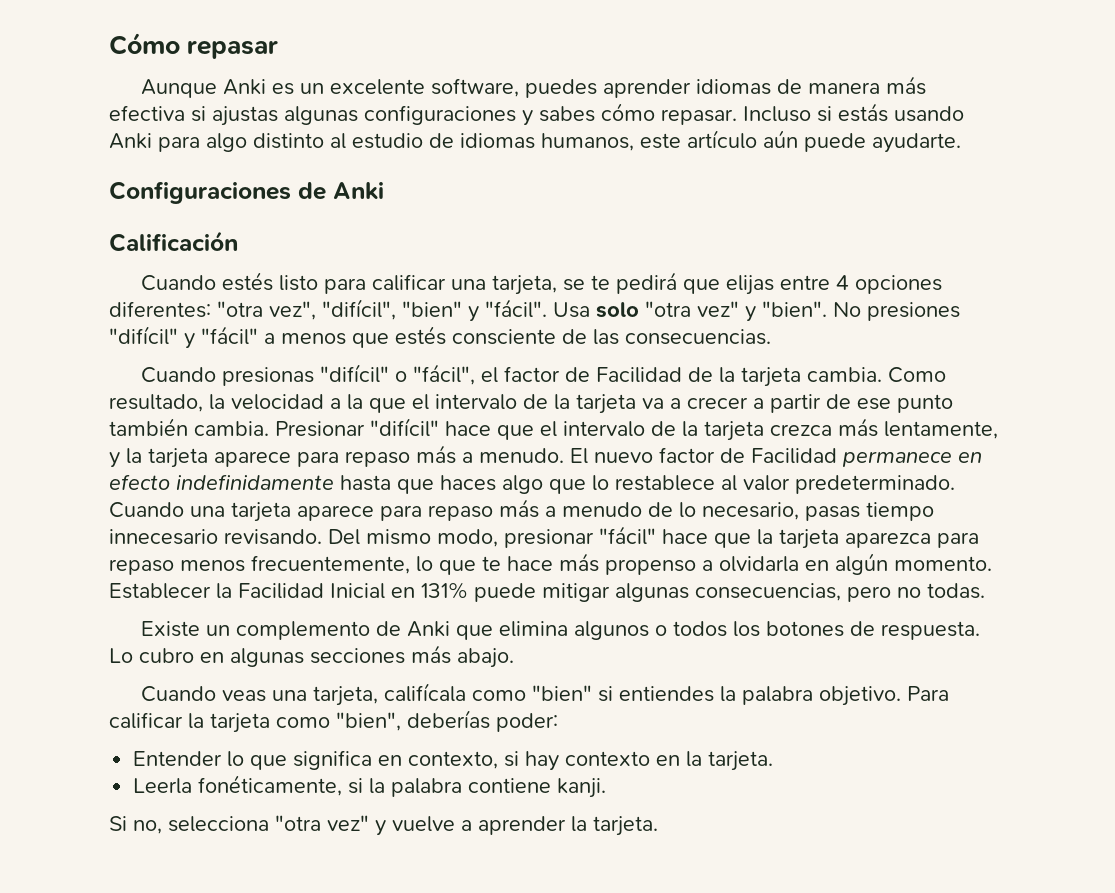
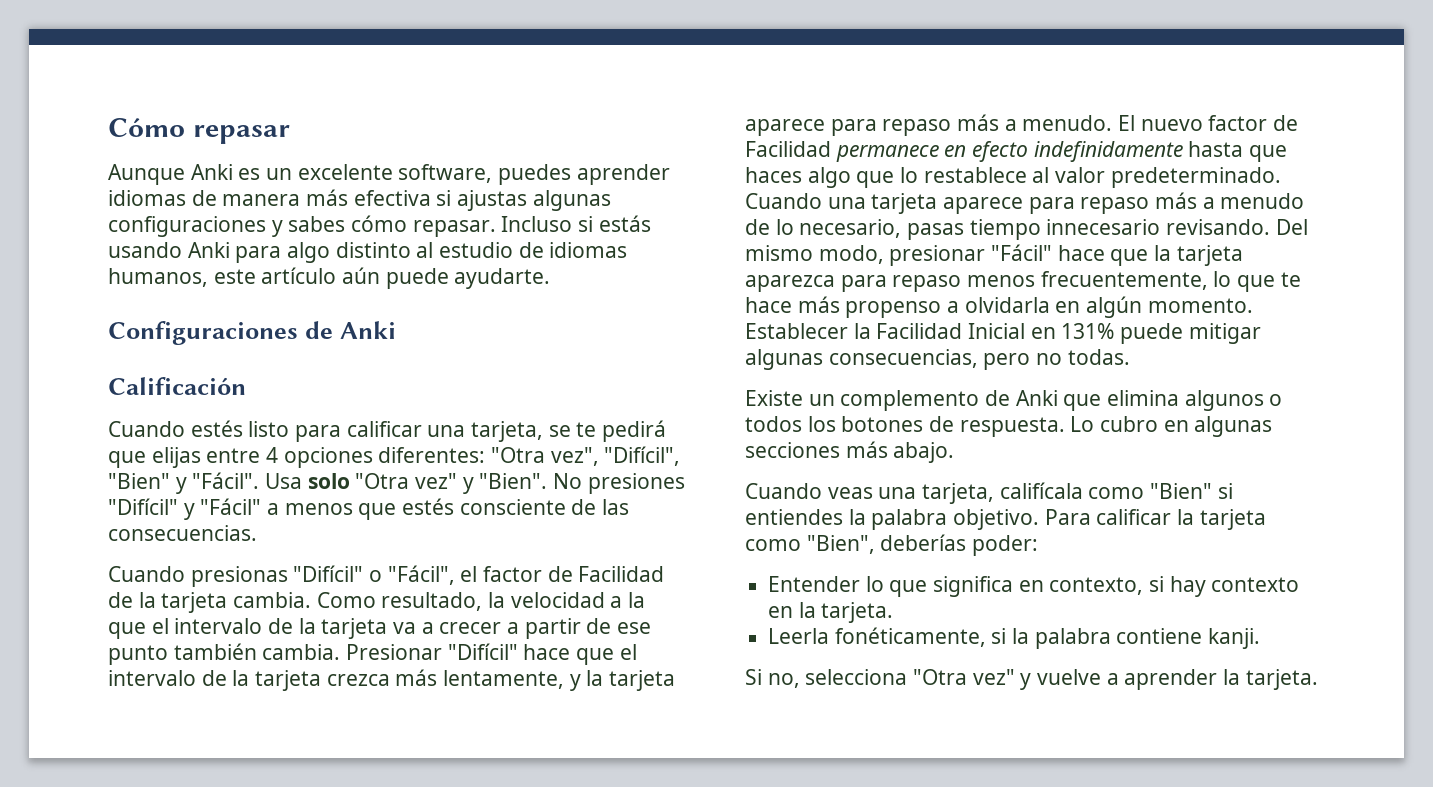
- Cuando estés listo para calificar una tarjeta, se te pedirá que elijas entre 4 opciones diferentes: "otra vez", "difícil", "bien" y "fácil".
+ Cuando estés listo para calificar una tarjeta, se te pedirá que elijas entre 4 opciones diferentes: "Otra vez", "Difícil", "Bien" y "Fácil".
- Usa solo "otra vez" y "bien".
+ Usa solo "Otra vez" y "Bien".
- No presiones "difícil" y "fácil" a menos que estés consciente de las consecuencias.
+ No presiones "Difícil" y "Fácil" a menos que estés consciente de las consecuencias.
- Cuando presionas "difícil" o "fácil", el factor de Facilidad de la tarjeta cambia.
+ Cuando presionas "Difícil" o "Fácil", el factor de Facilidad de la tarjeta cambia.
- Presionar "difícil" hace que el intervalo de la tarjeta crezca más lentamente, y la tarjeta aparece para repaso más a menudo.
+ Presionar "Difícil" hace que el intervalo de la tarjeta crezca más lentamente, y la tarjeta aparece para repaso más a menudo.
- Del mismo modo, presionar "fácil" hace que la tarjeta aparezca para repaso menos frecuentemente, lo que te hace más propenso a olvidarla en algún momento.
+ Del mismo modo, presionar "Fácil" hace que la tarjeta aparezca para repaso menos frecuentemente, lo que te hace más propenso a olvidarla en algún momento.
- Cuando veas una tarjeta, califícala como "bien" si entiendes la palabra objetivo.
+ Cuando veas una tarjeta, califícala como "Bien" si entiendes la palabra objetivo.
- Para calificar la tarjeta como "bien", deberías poder:
+ Para calificar la tarjeta como "Bien", deberías poder:
- Si no, selecciona "otra vez" y vuelve a aprender la tarjeta.
+ Si no, selecciona "Otra vez" y vuelve a aprender la tarjeta.

